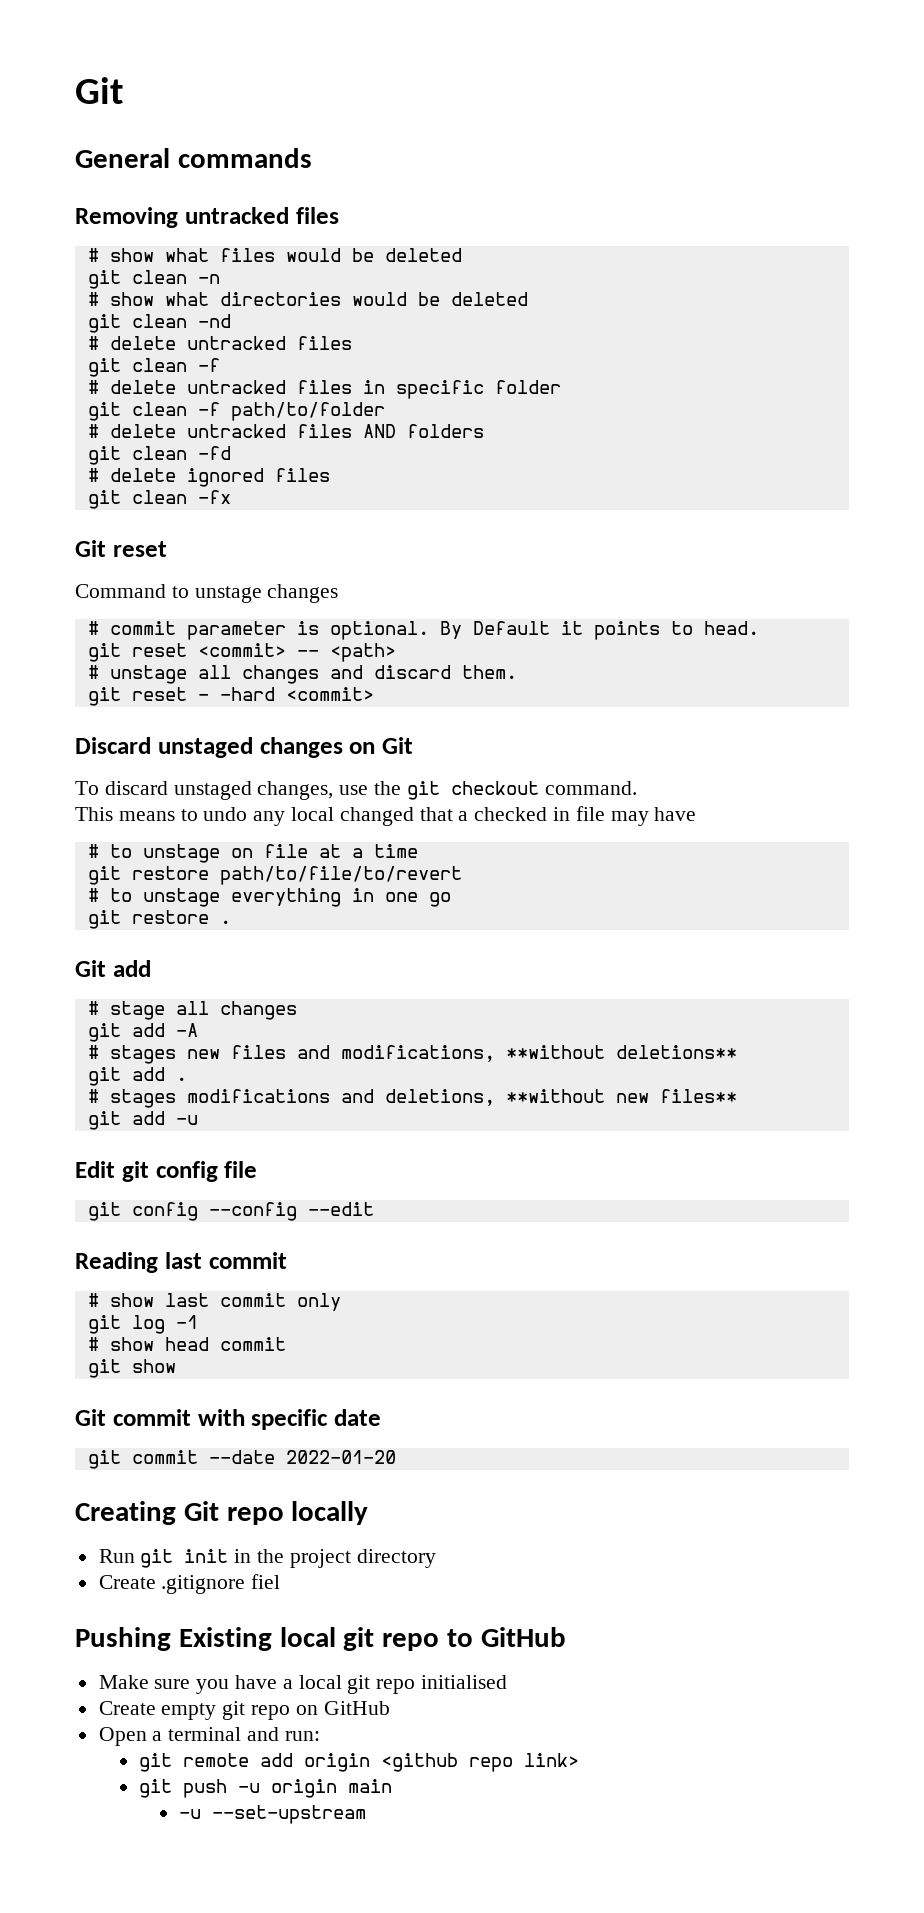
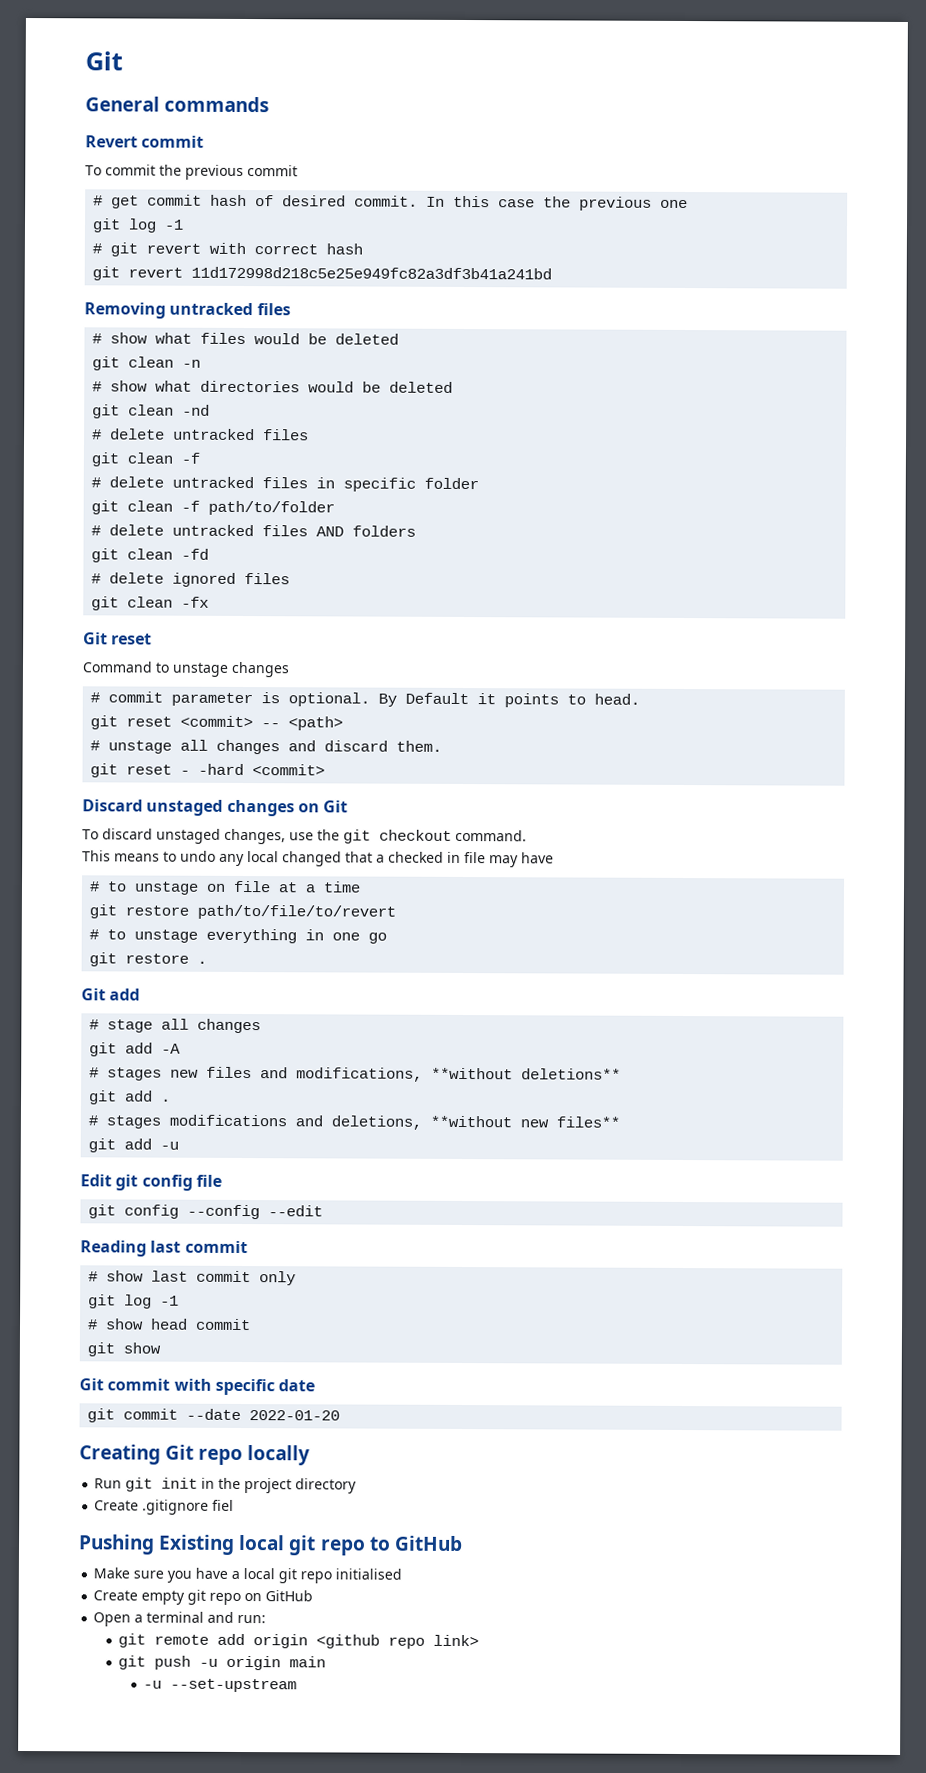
+ Revert commit
+ To commit the previous commit
+ # get commit hash of desired commit. In this case the previous one
+ git log -1
+ # git revert with correct hash
+ git revert 11d172998d218c5e25e949fc82a3df3b41a241bd

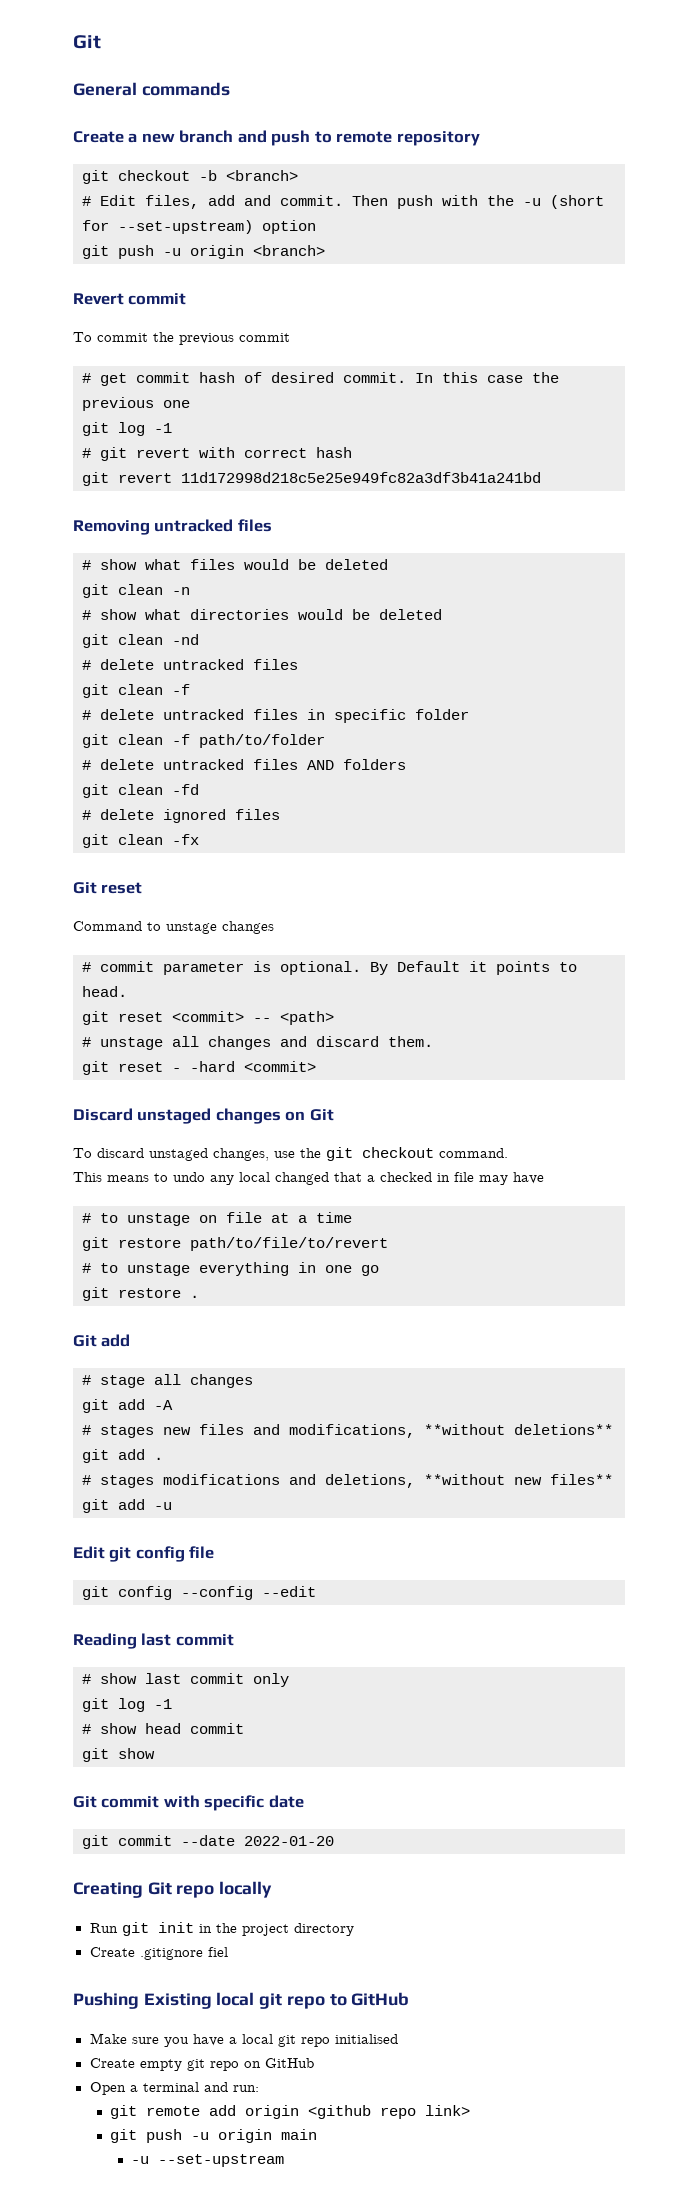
+ Create a new branch and push to remote repository
+ git checkout -b <branch>
+ # Edit files, add and commit. Then push with the -u (short for --set-upstream) option
+ git push -u origin <branch>

